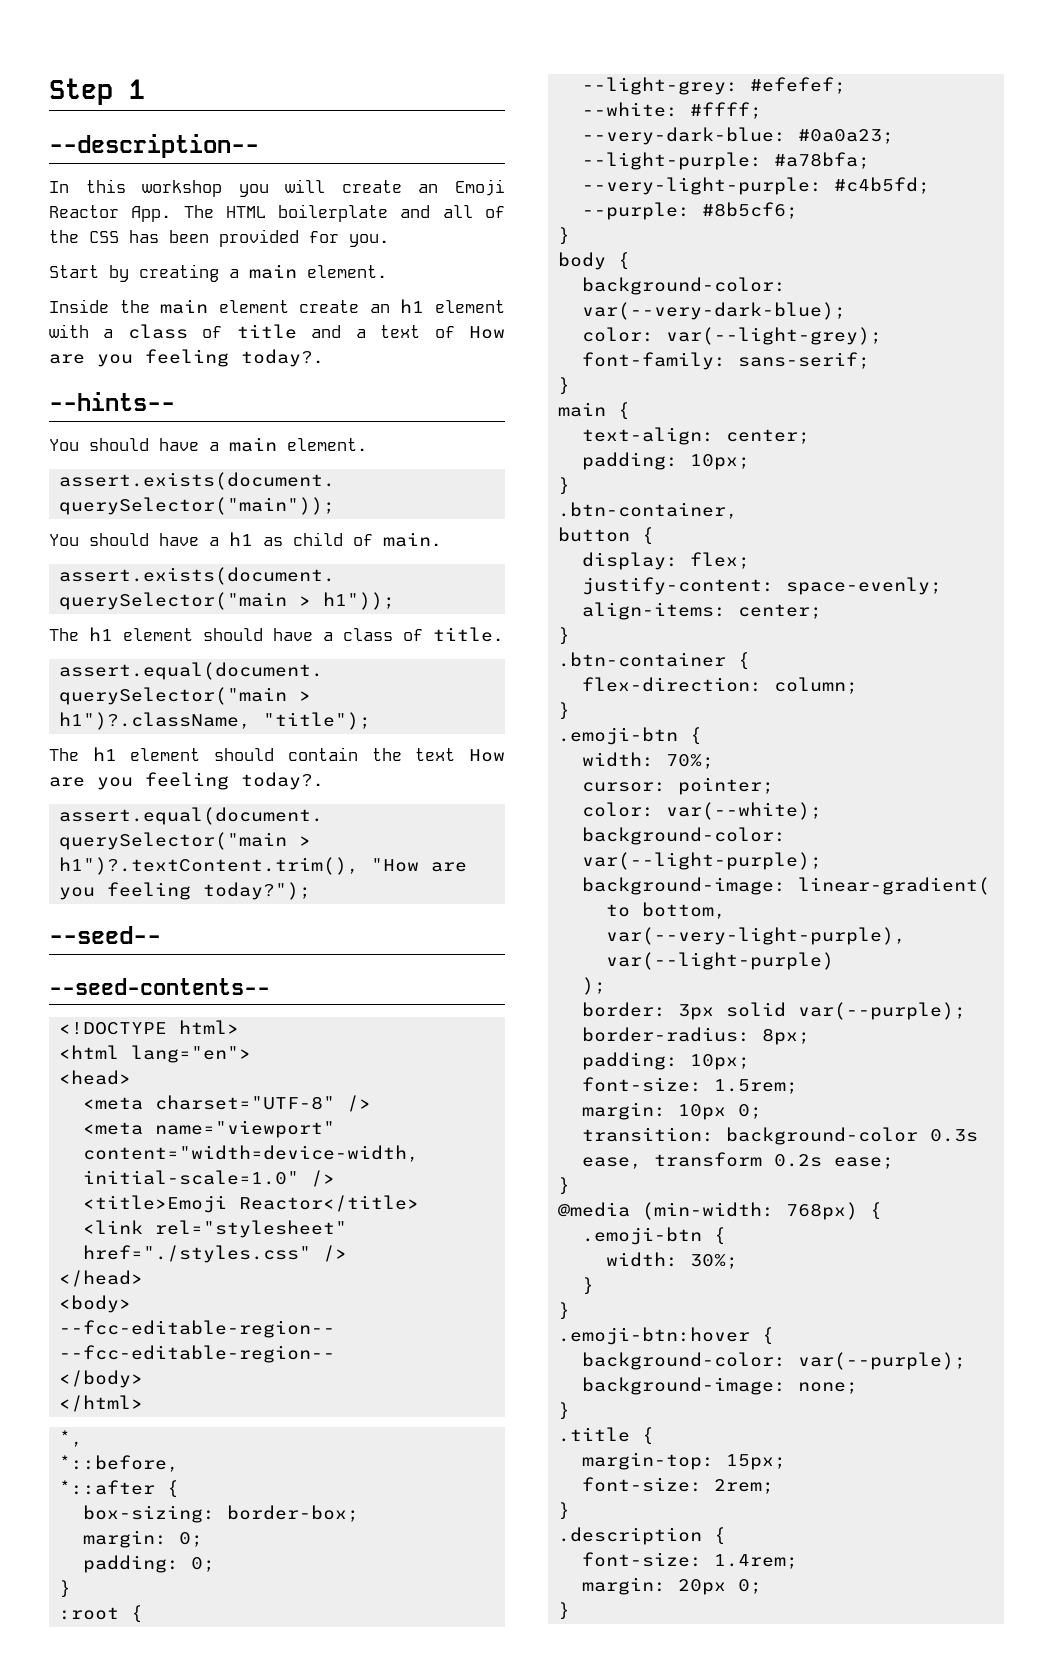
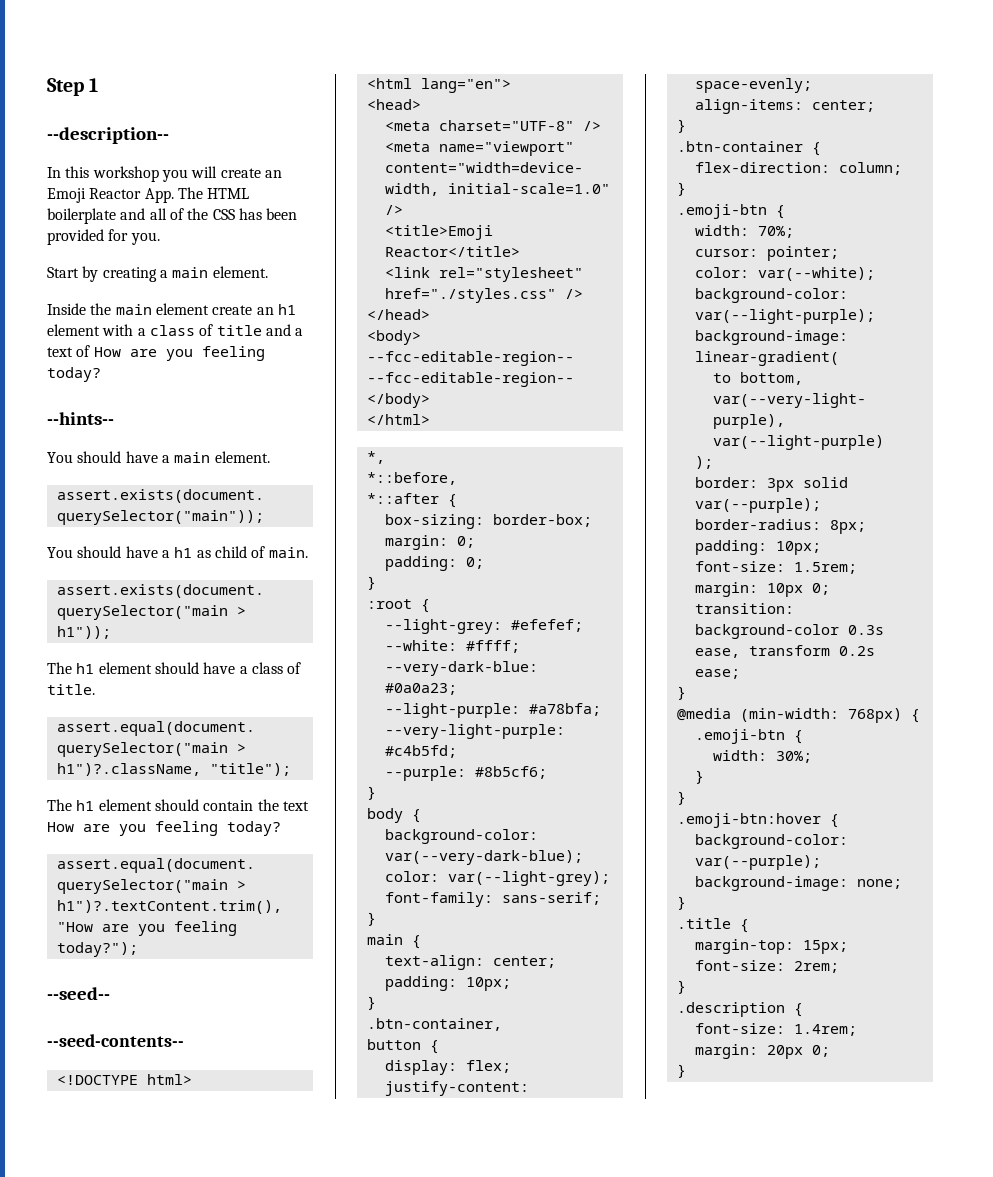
- Inside the main element create an h1 element with a class of title and a text of How are you feeling today?.
+ Inside the main element create an h1 element with a class of title and a text of How are you feeling today?
- The h1 element should contain the text How are you feeling today?.
+ The h1 element should contain the text How are you feeling today?

